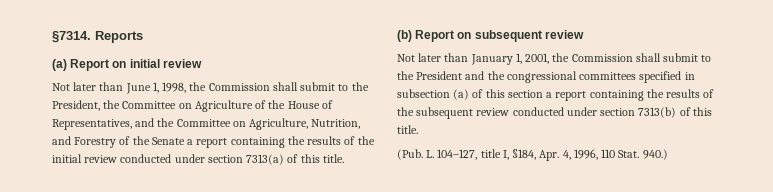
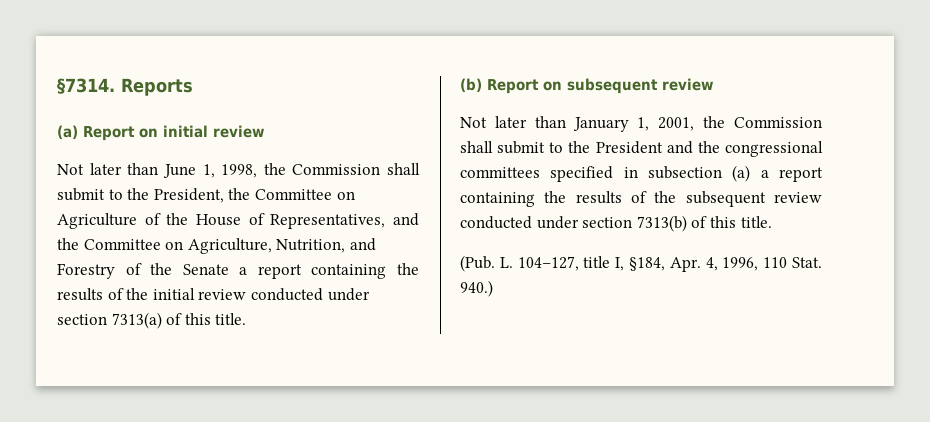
- Not later than January 1, 2001, the Commission shall submit to the President and the congressional committees specified in subsection (a) of this section a report containing the results of the subsequent review conducted under section 7313(b) of this title.
+ Not later than January 1, 2001, the Commission shall submit to the President and the congressional committees specified in subsection (a) a report containing the results of the subsequent review conducted under section 7313(b) of this title.

